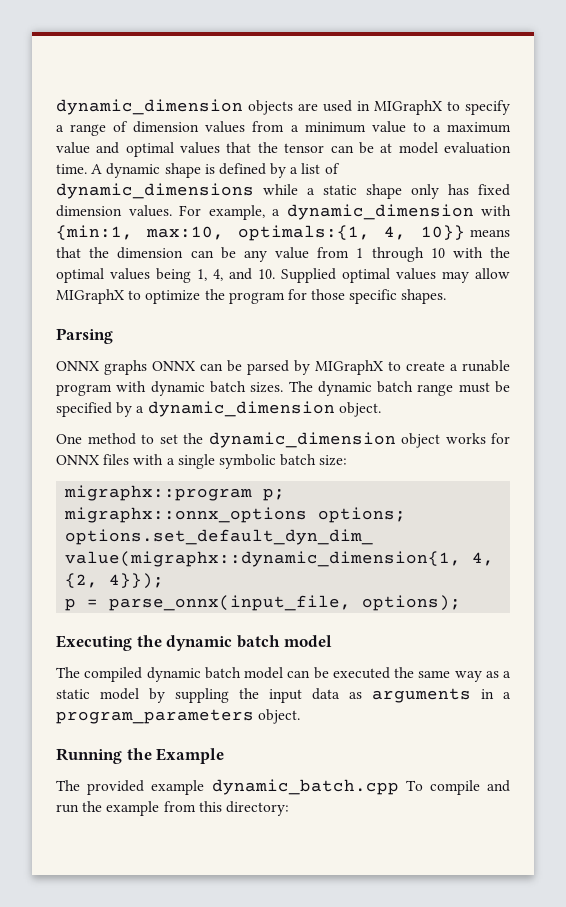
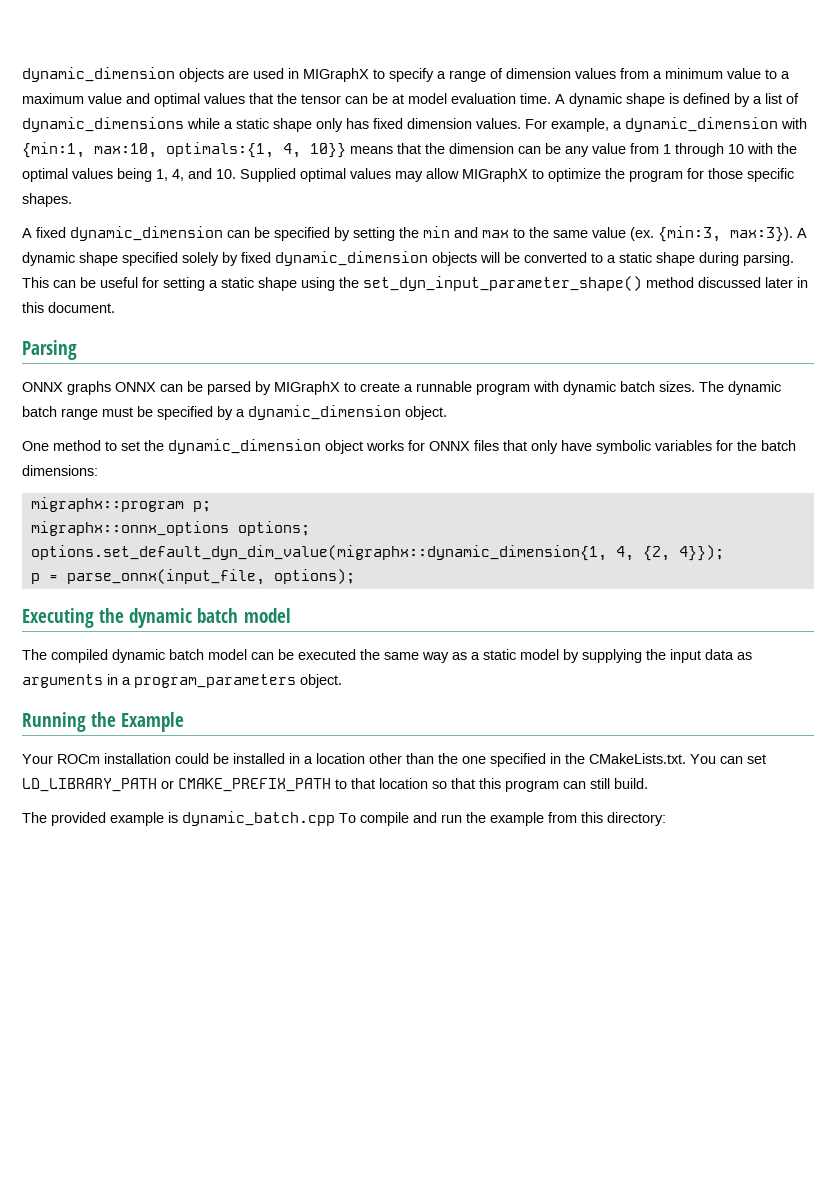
+ A fixed dynamic_dimension can be specified by setting the min and max to the same value (ex. {min:3, max:3}). A dynamic shape specified solely by fixed dynamic_dimension objects will be converted to a static shape during parsing. This can be useful for setting a static shape using the set_dyn_input_parameter_shape() method discussed later in this document.
- ONNX graphs ONNX can be parsed by MIGraphX to create a runable program with dynamic batch sizes.
+ ONNX graphs ONNX can be parsed by MIGraphX to create a runnable program with dynamic batch sizes.
- One method to set the dynamic_dimension object works for ONNX files with a single symbolic batch size:
+ One method to set the dynamic_dimension object works for ONNX files that only have symbolic variables for the batch dimensions:
- The compiled dynamic batch model can be executed the same way as a static model by suppling the input data as arguments in a program_parameters object.
+ The compiled dynamic batch model can be executed the same way as a static model by supplying the input data as arguments in a program_parameters object.
+ Your ROCm installation could be installed in a location other than the one specified in the CMakeLists.txt. You can set LD_LIBRARY_PATH or CMAKE_PREFIX_PATH to that location so that this program can still build.
- The provided example dynamic_batch.cpp To compile and run the example from this directory:
+ The provided example is dynamic_batch.cpp To compile and run the example from this directory:

